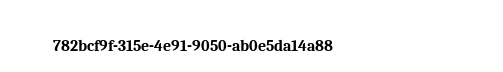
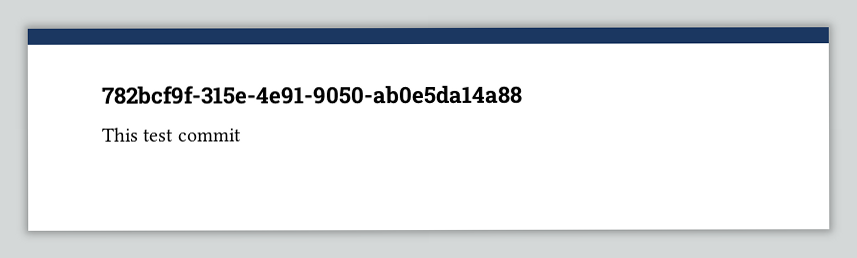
+ This test commit

